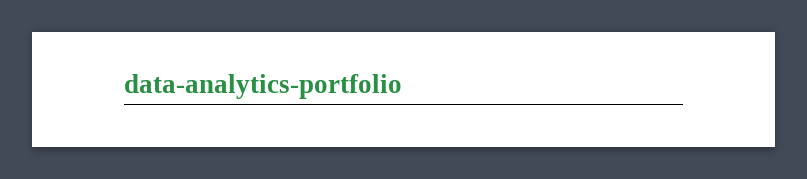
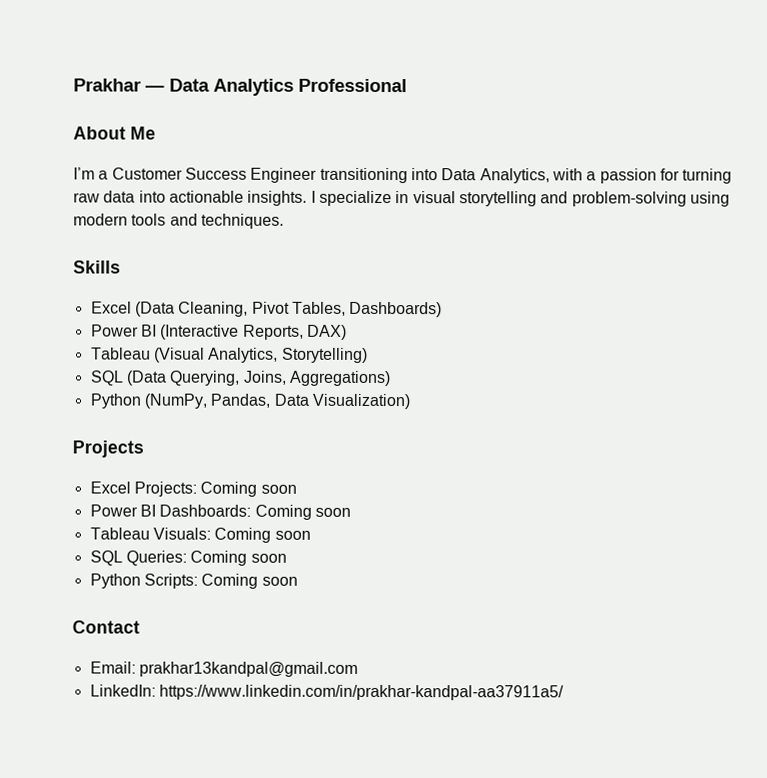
- data-analytics-portfolio
+ Prakhar — Data Analytics Professional
+ About Me
+ I’m a Customer Success Engineer transitioning into Data Analytics, with a passion for turning raw data into actionable insights. I specialize in visual storytelling and problem-solving using modern tools and techniques.
+ Skills
+ Excel (Data Cleaning, Pivot Tables, Dashboards)
+ Power BI (Interactive Reports, DAX)
+ Tableau (Visual Analytics, Storytelling)
+ SQL (Data Querying, Joins, Aggregations)
+ Python (NumPy, Pandas, Data Visualization)
+ Projects
+ Excel Projects: Coming soon
+ Power BI Dashboards: Coming soon
+ Tableau Visuals: Coming soon
+ SQL Queries: Coming soon
+ Python Scripts: Coming soon
+ Contact
+ Email: prakhar13kandpal@gmail.com
+ LinkedIn: https://www.linkedin.com/in/prakhar-kandpal-aa37911a5/

